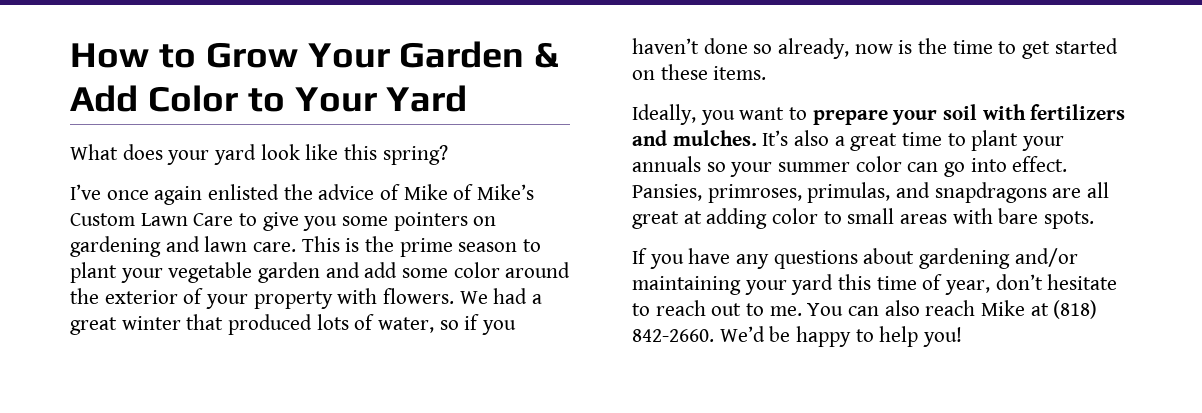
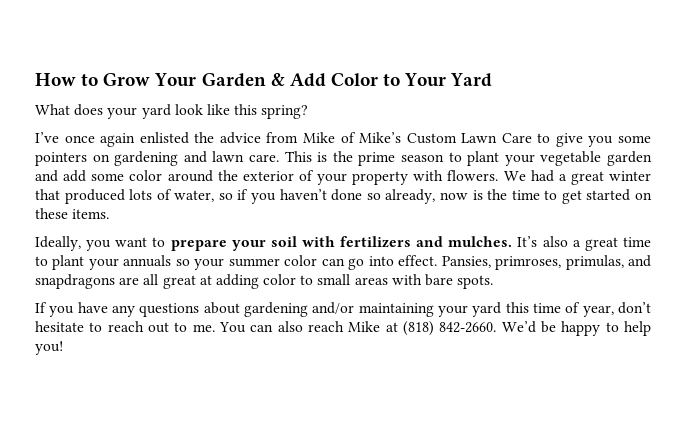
- I’ve once again enlisted the advice of Mike of Mike’s Custom Lawn Care to give you some pointers on gardening and lawn care.
+ I’ve once again enlisted the advice from Mike of Mike’s Custom Lawn Care to give you some pointers on gardening and lawn care.

